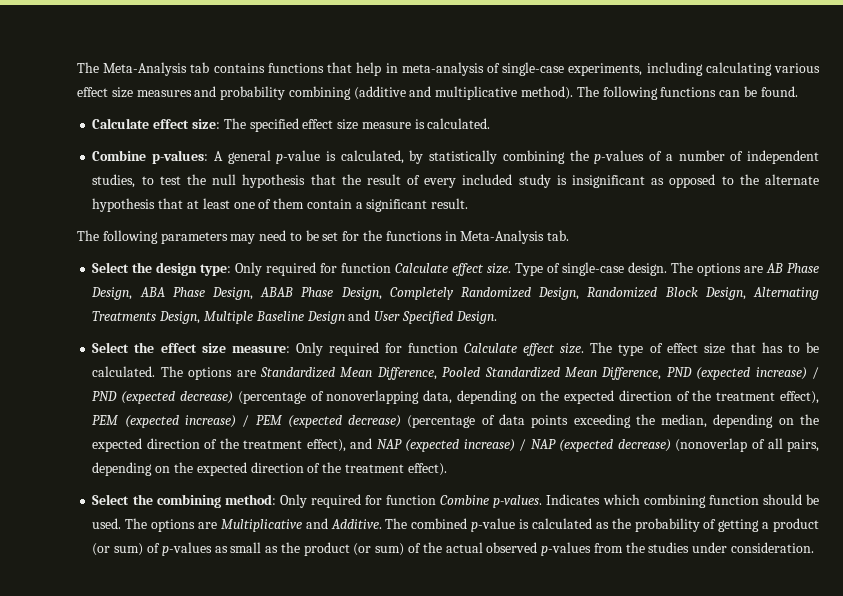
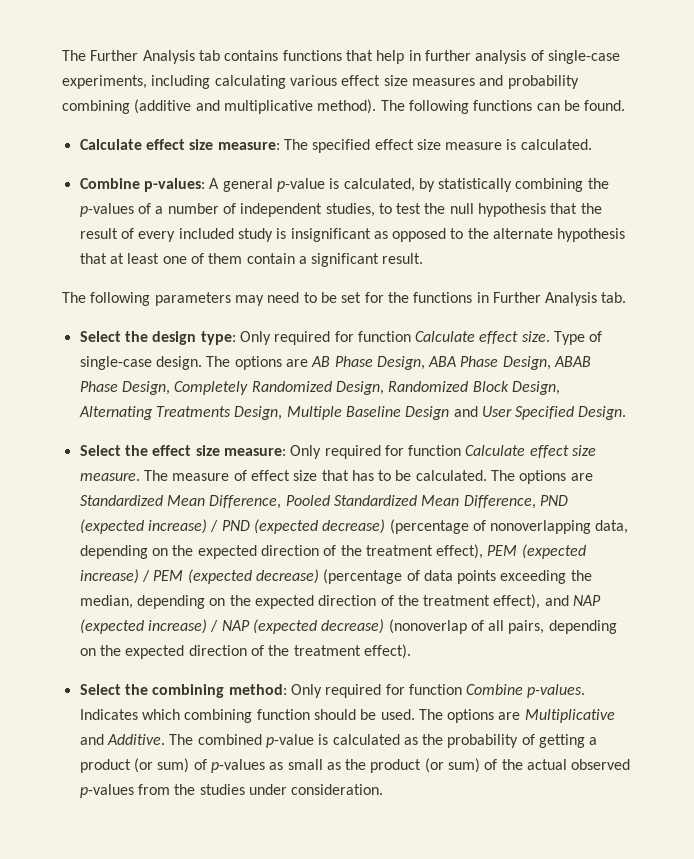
- The Meta-Analysis tab contains functions that help in meta-analysis of single-case experiments, including calculating various effect size measures and probability combining (additive and multiplicative method).
+ The Further Analysis tab contains functions that help in further analysis of single-case experiments, including calculating various effect size measures and probability combining (additive and multiplicative method).
- Calculate effect size: The specified effect size measure is calculated.
+ Calculate effect size measure: The specified effect size measure is calculated.
- The following parameters may need to be set for the functions in Meta-Analysis tab.
+ The following parameters may need to be set for the functions in Further Analysis tab.
- Select the effect size measure: Only required for function Calculate effect size. The type of effect size that has to be calculated.
+ Select the effect size measure: Only required for function Calculate effect size measure. The measure of effect size that has to be calculated.

